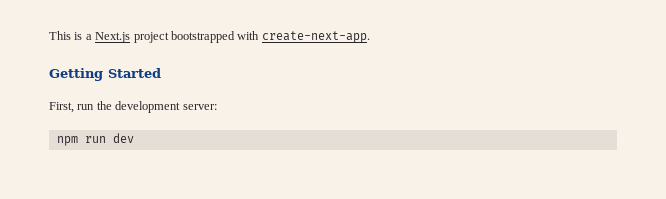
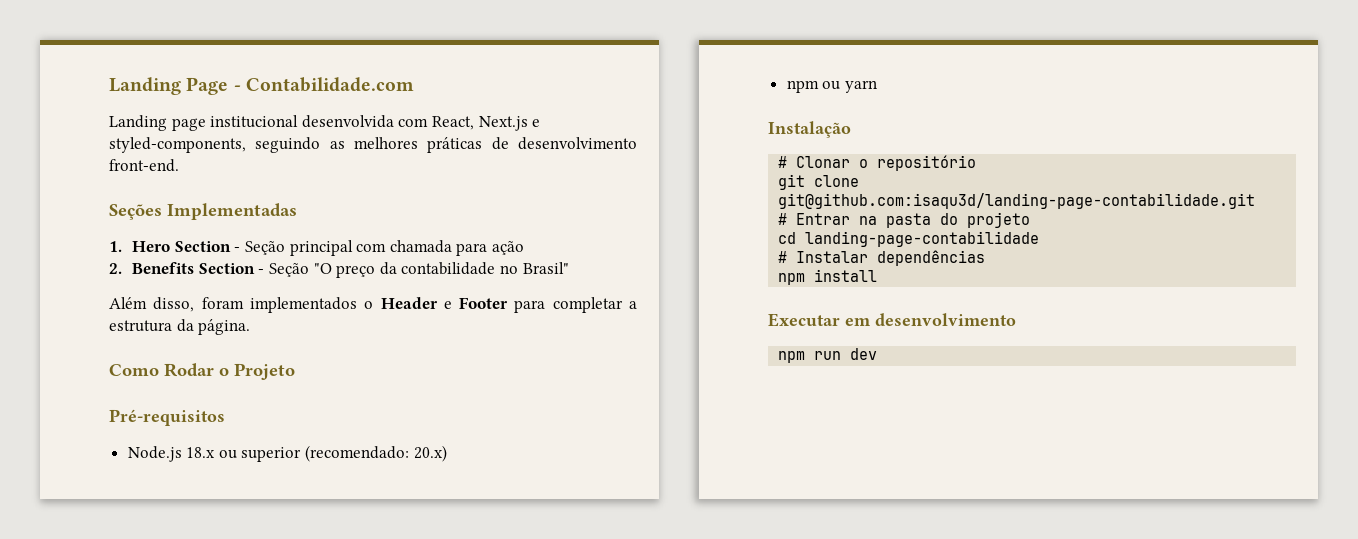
- This is a Next.js project bootstrapped with create-next-app.
- Getting Started
- First, run the development server:
+ Landing Page - Contabilidade.com
+ Landing page institucional desenvolvida com React, Next.js e styled-components, seguindo as melhores práticas de desenvolvimento front-end.
+ Seções Implementadas
+ 1. Hero Section - Seção principal com chamada para ação
+ 2. Benefits Section - Seção "O preço da contabilidade no Brasil"
+ Além disso, foram implementados o Header e Footer para completar a estrutura da página.
+ Como Rodar o Projeto
+ Pré-requisitos
+ Node.js 18.x ou superior (recomendado: 20.x)
+ npm ou yarn
+ Instalação
+ # Clonar o repositório
+ git clone git@github.com:isaqu3d/landing-page-contabilidade.git
+ # Entrar na pasta do projeto
+ cd landing-page-contabilidade
+ # Instalar dependências
+ npm install
+ Executar em desenvolvimento

